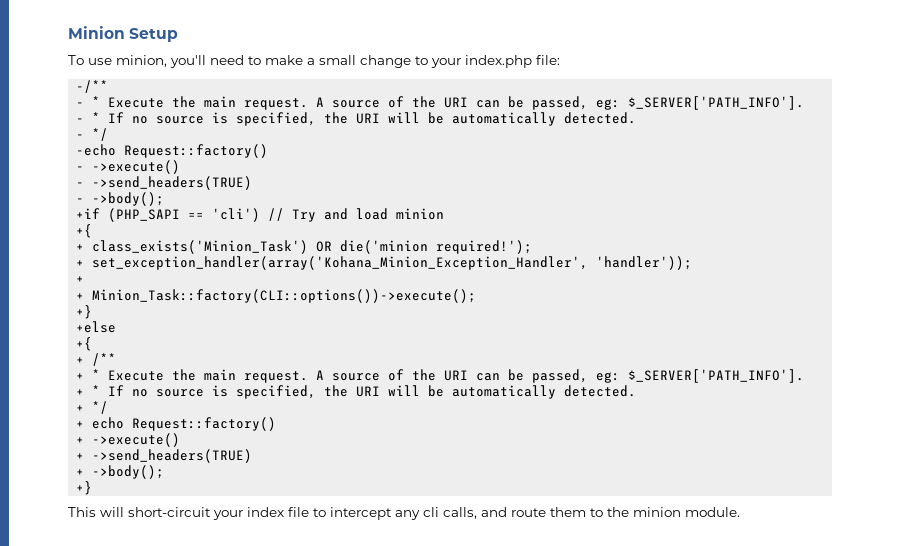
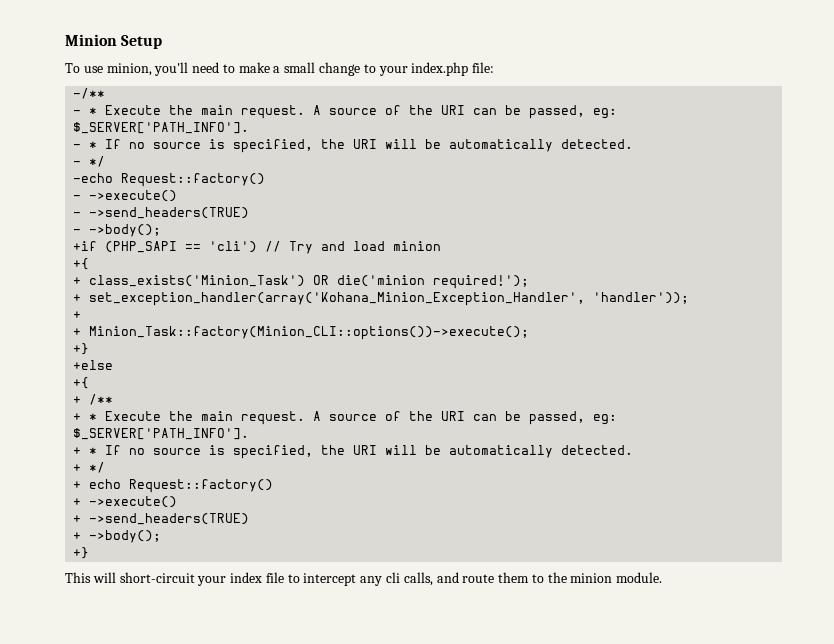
- + Minion_Task::factory(CLI::options())->execute();
+ + Minion_Task::factory(Minion_CLI::options())->execute();

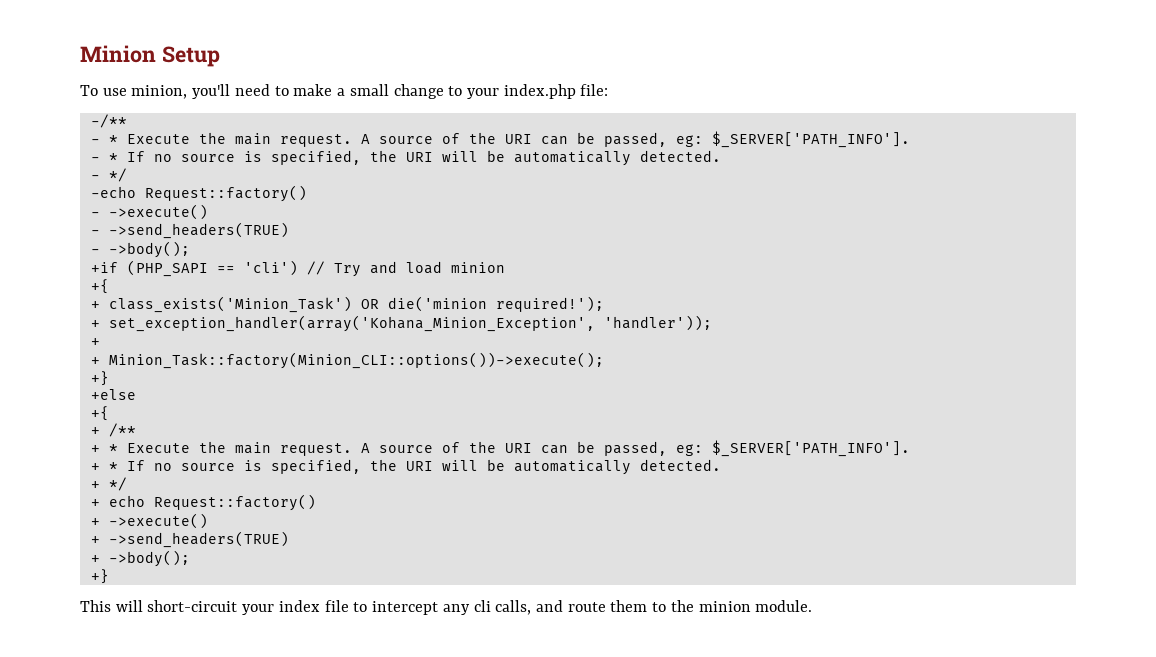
- + set_exception_handler(array('Kohana_Minion_Exception_Handler', 'handler'));
+ + set_exception_handler(array('Kohana_Minion_Exception', 'handler'));

